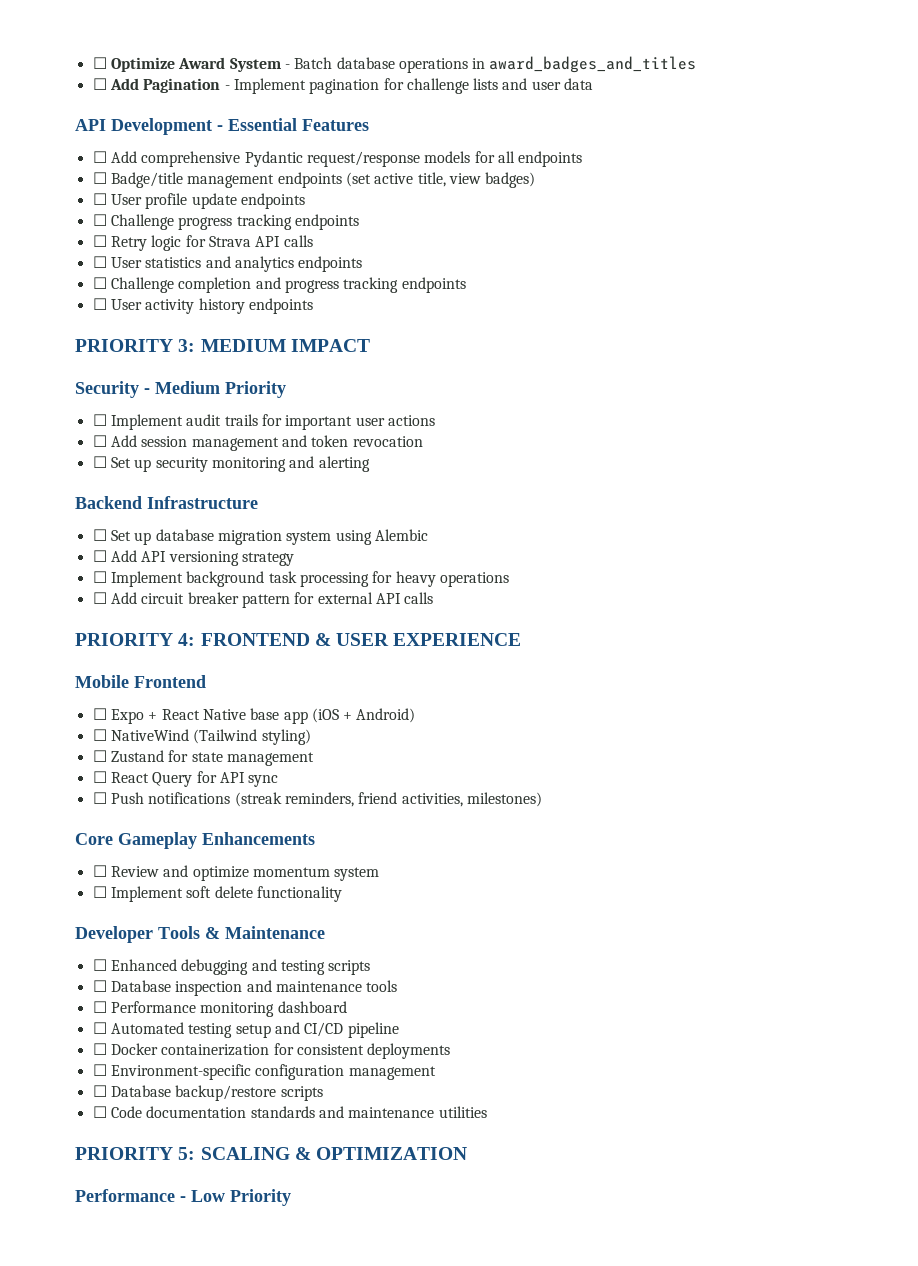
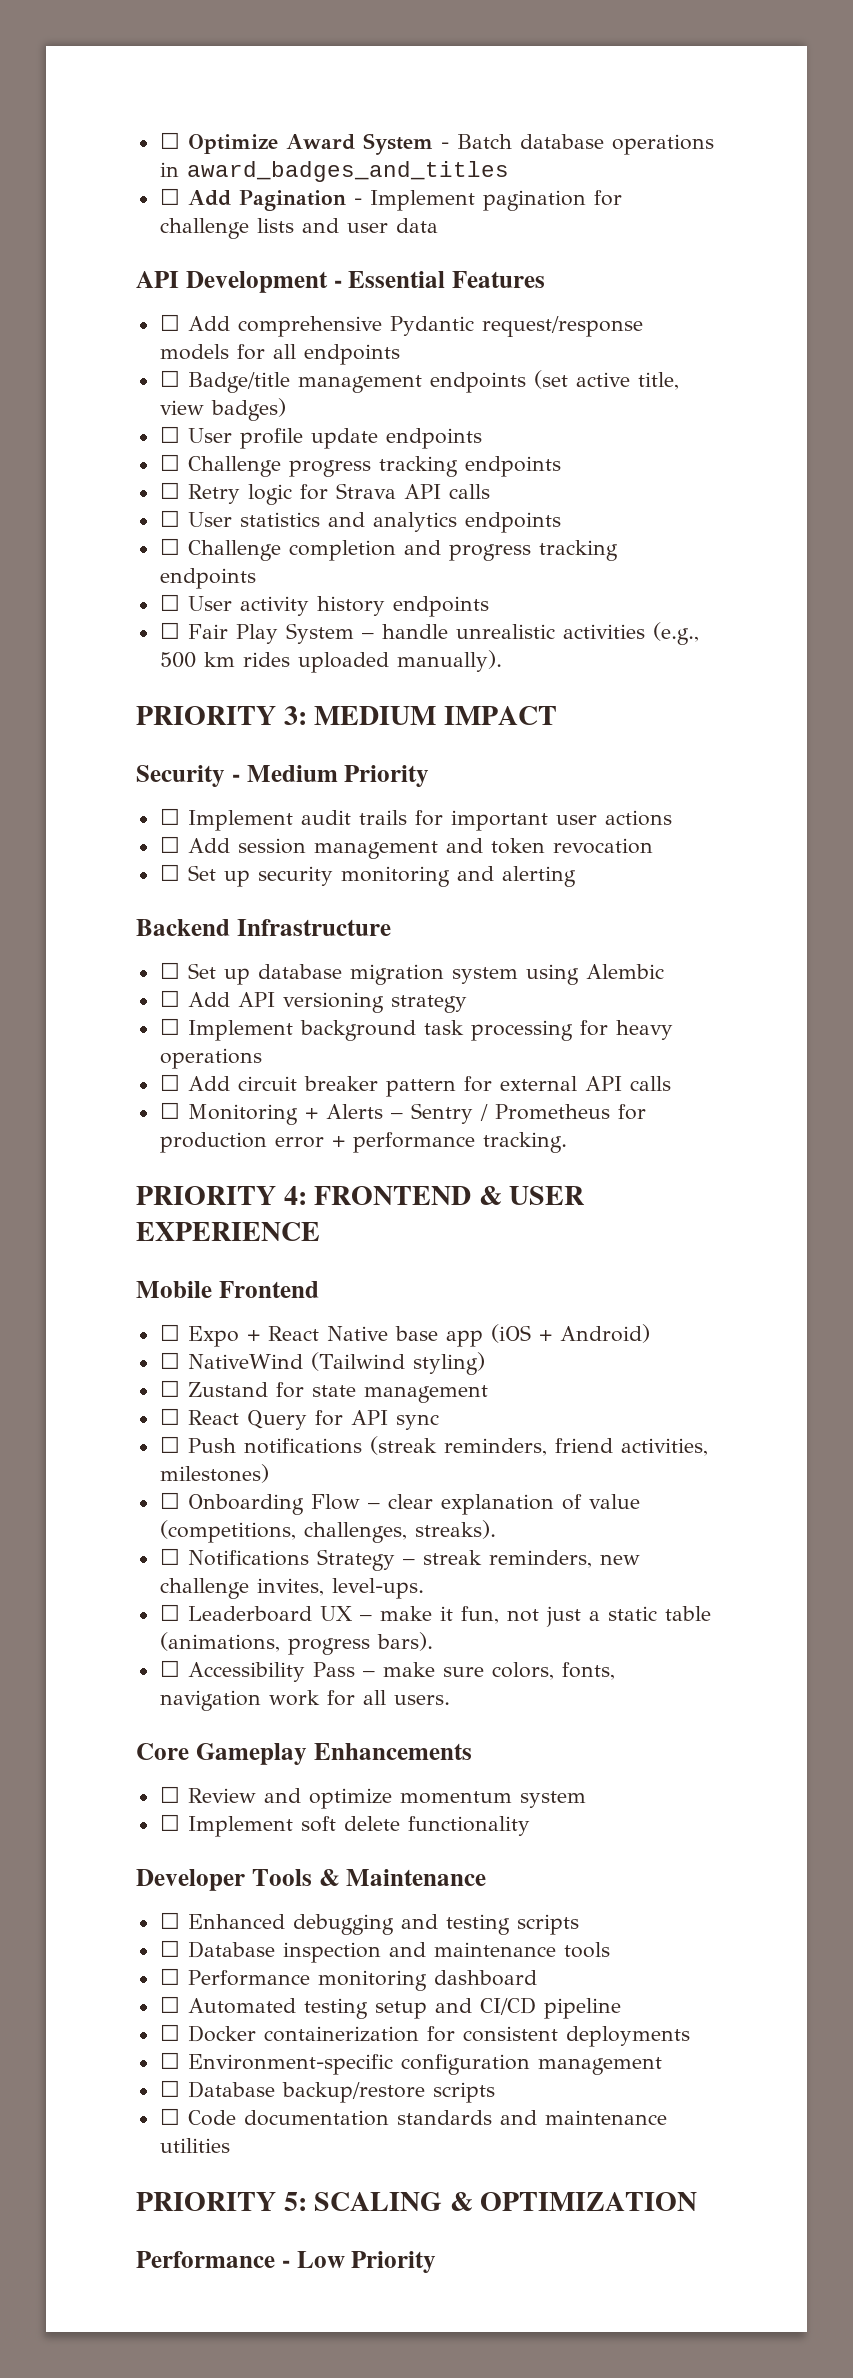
+ ☐ Fair Play System – handle unrealistic activities (e.g., 500 km rides uploaded manually).
+ ☐ Monitoring + Alerts – Sentry / Prometheus for production error + performance tracking.
+ ☐ Onboarding Flow – clear explanation of value (competitions, challenges, streaks).
+ ☐ Notifications Strategy – streak reminders, new challenge invites, level-ups.
+ ☐ Leaderboard UX – make it fun, not just a static table (animations, progress bars).
+ ☐ Accessibility Pass – make sure colors, fonts, navigation work for all users.

